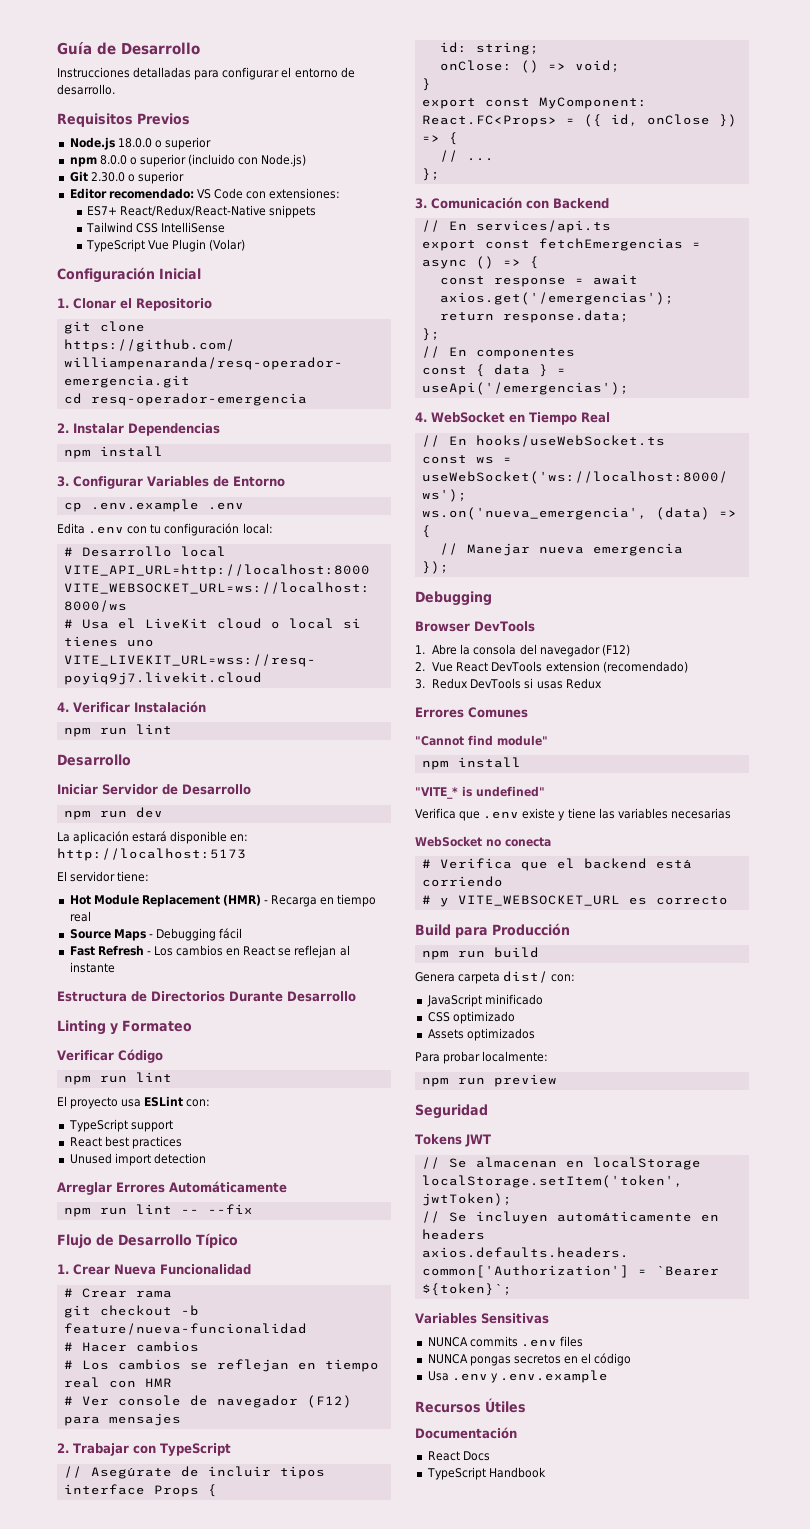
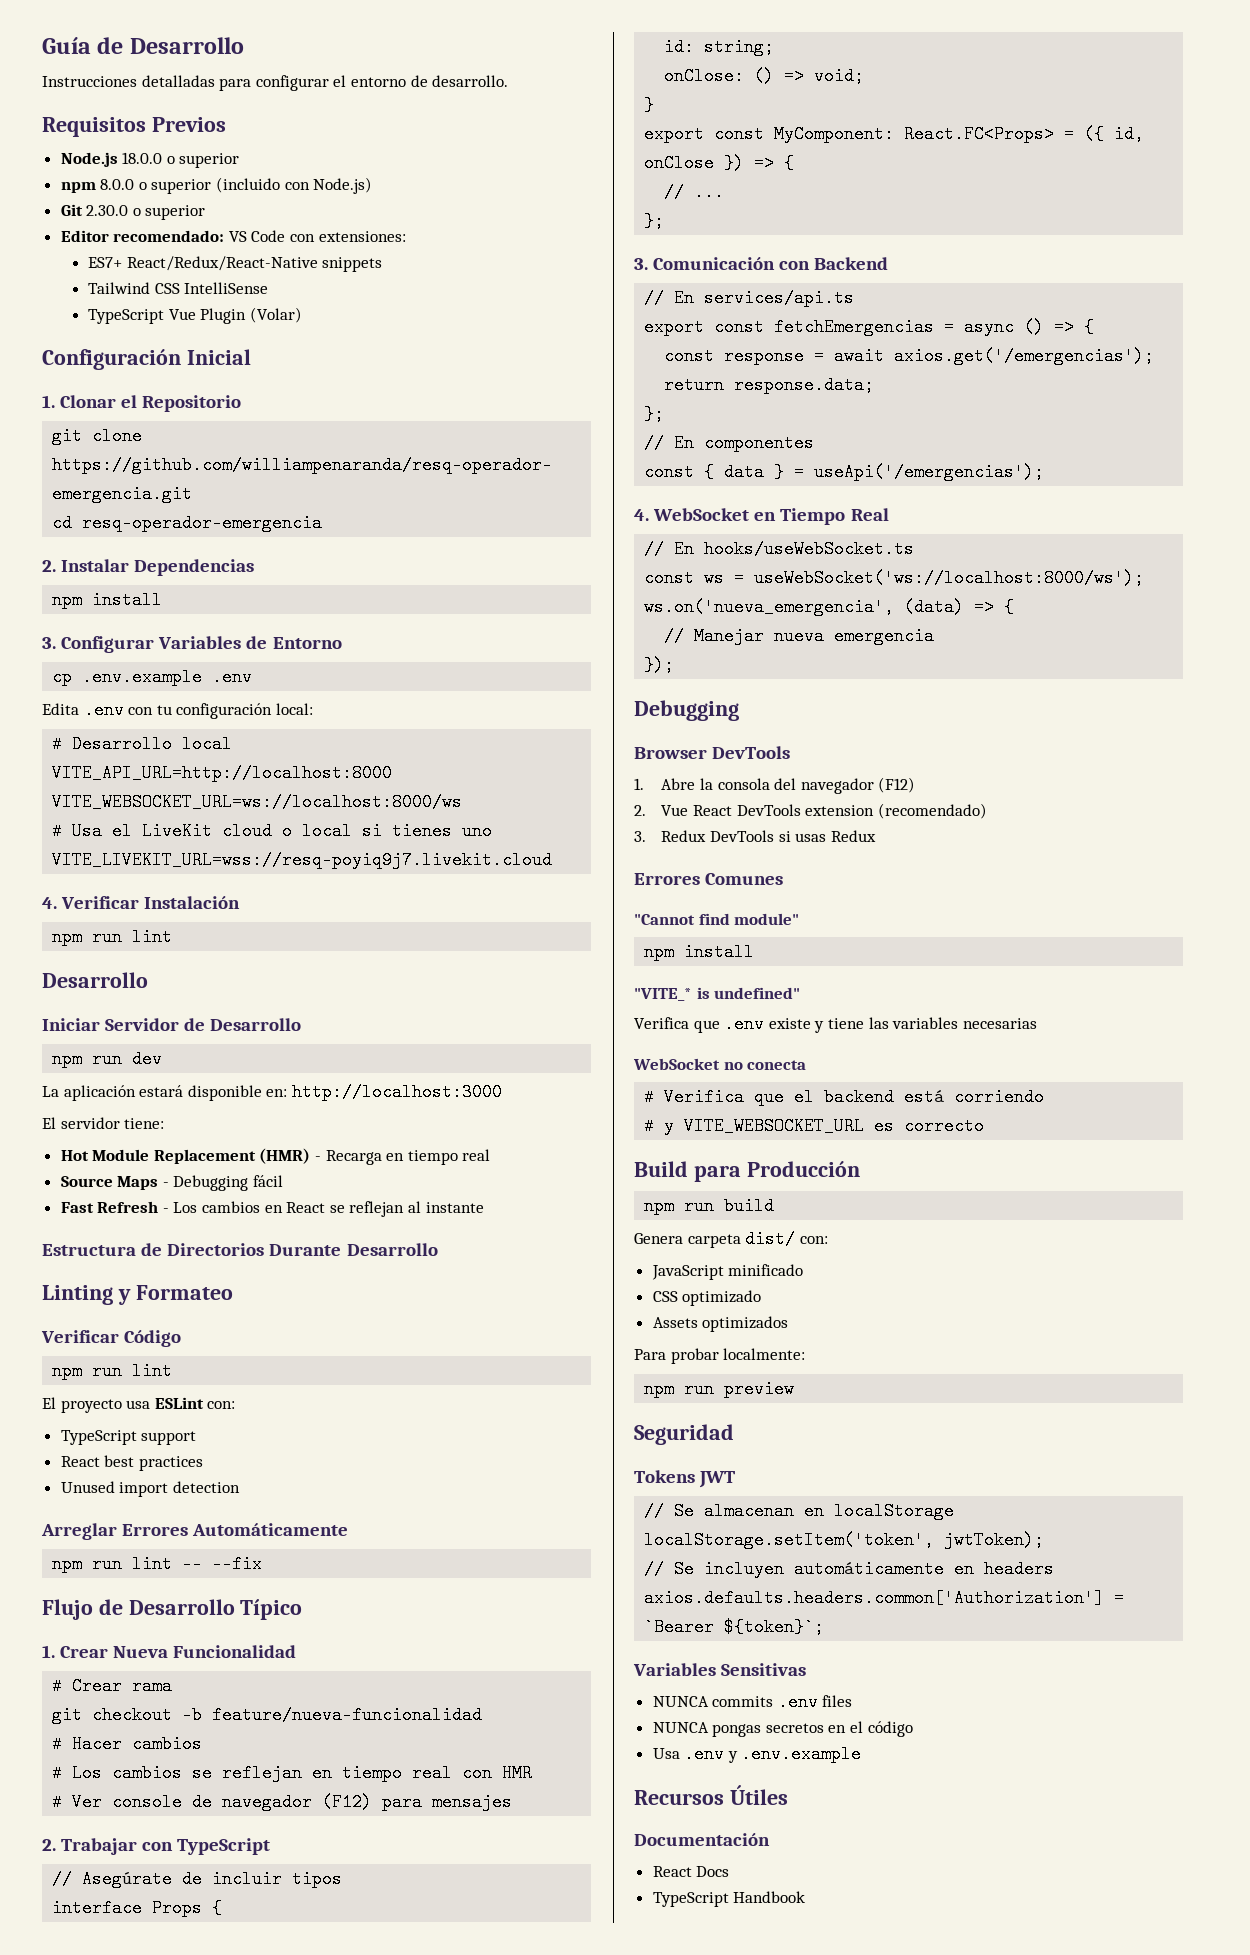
- La aplicación estará disponible en: http://localhost:5173
+ La aplicación estará disponible en: http://localhost:3000

